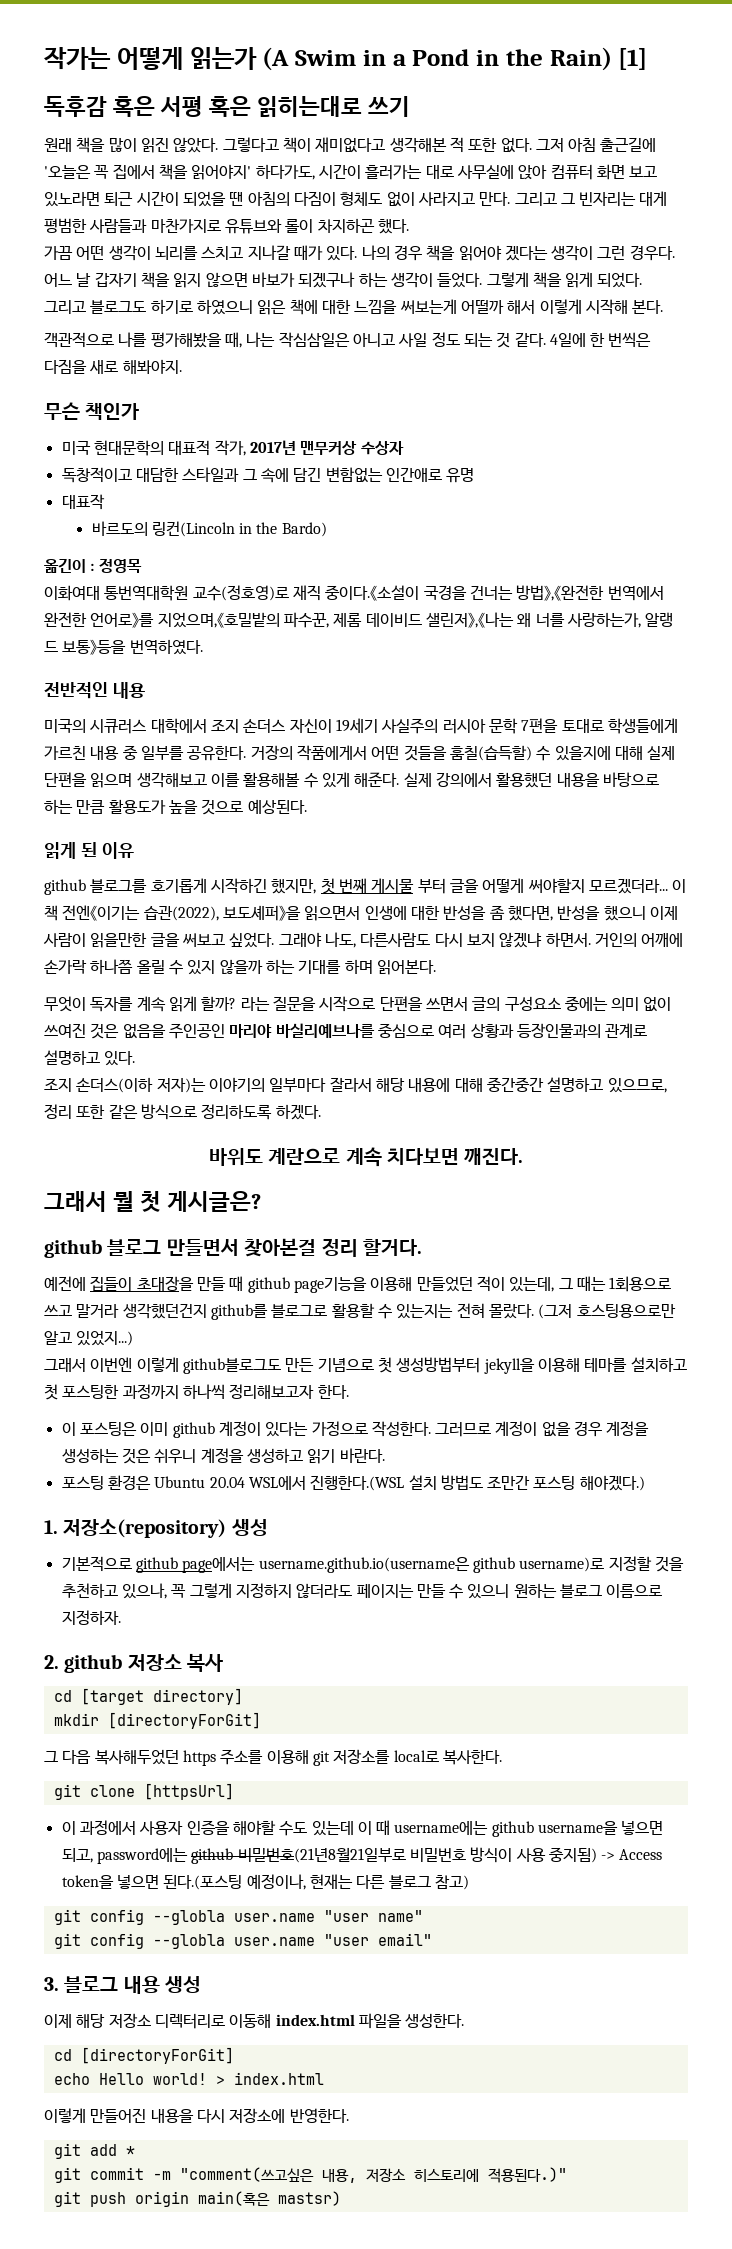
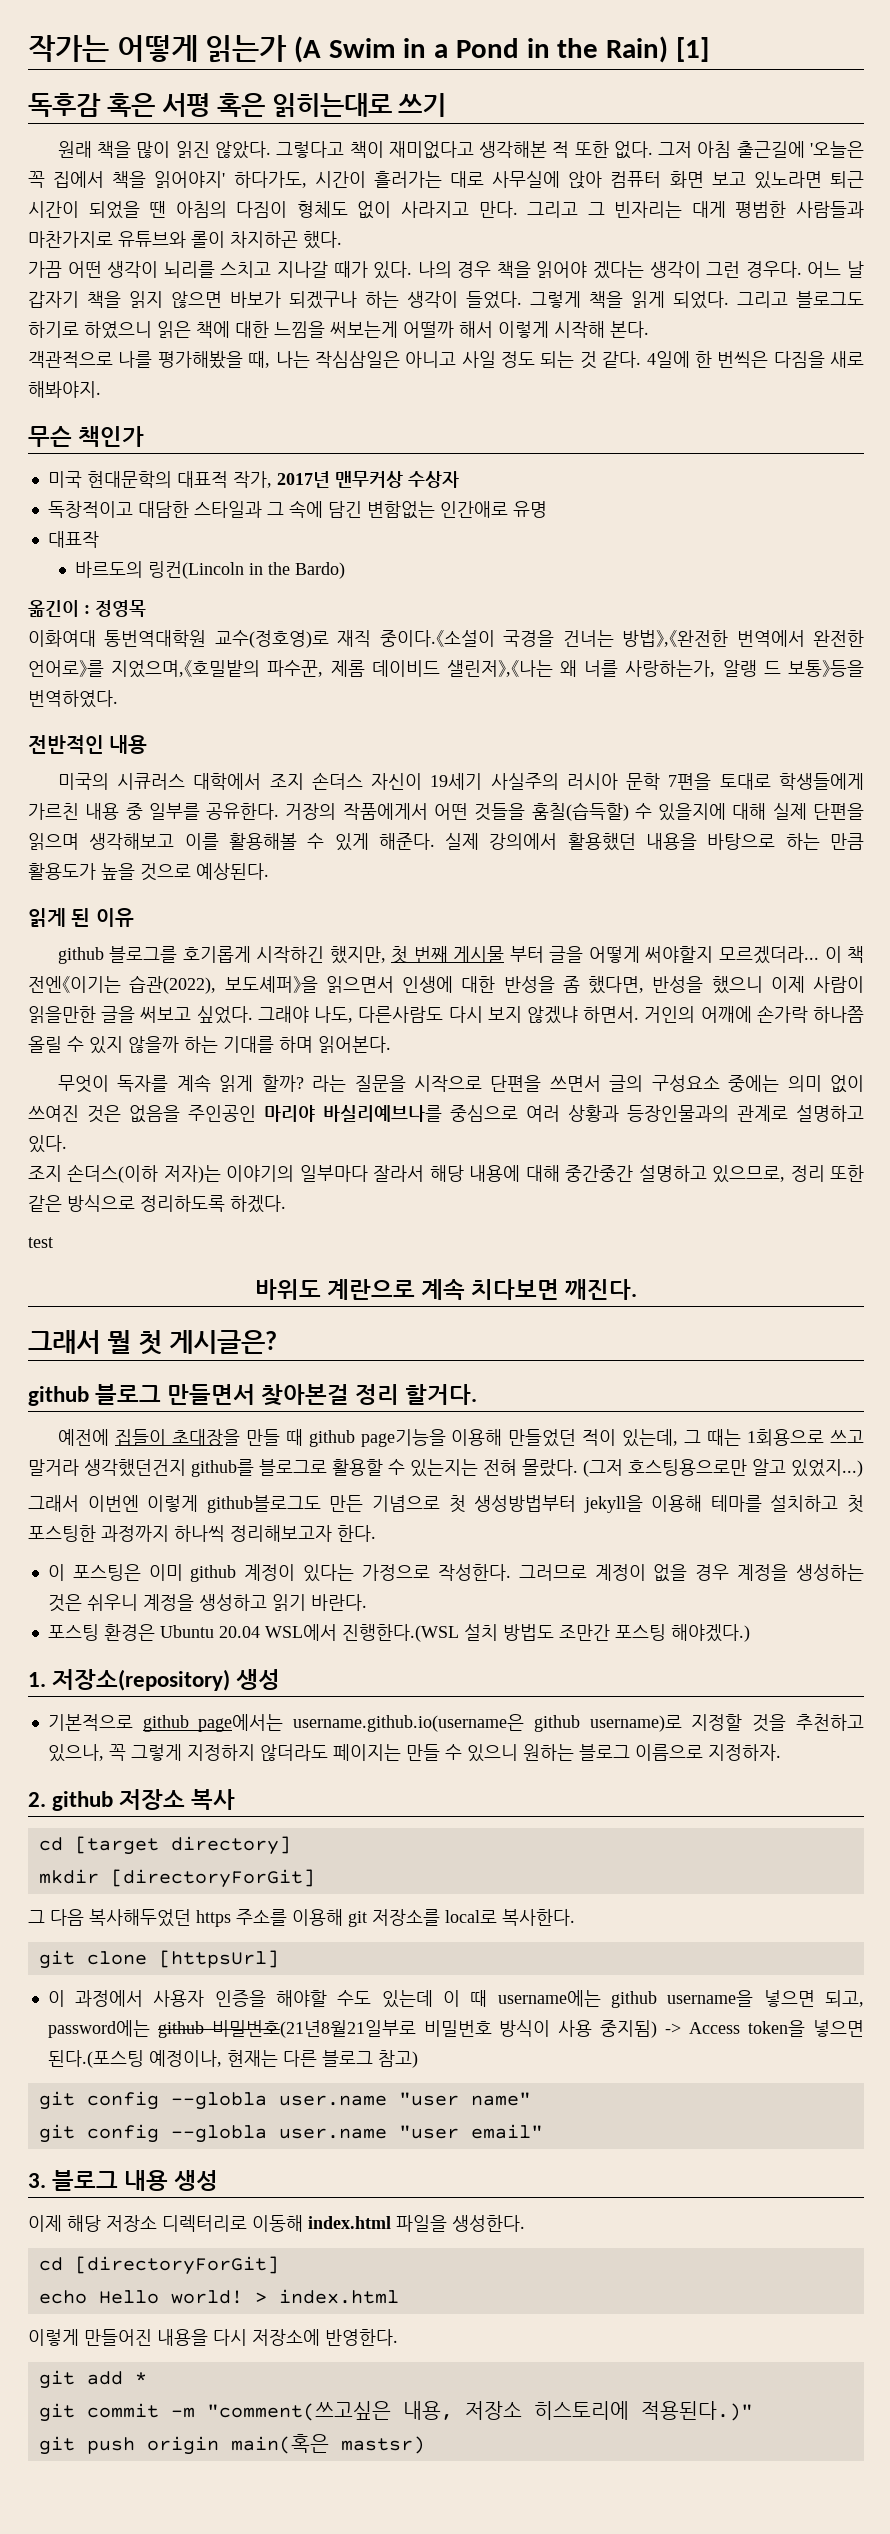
+ test

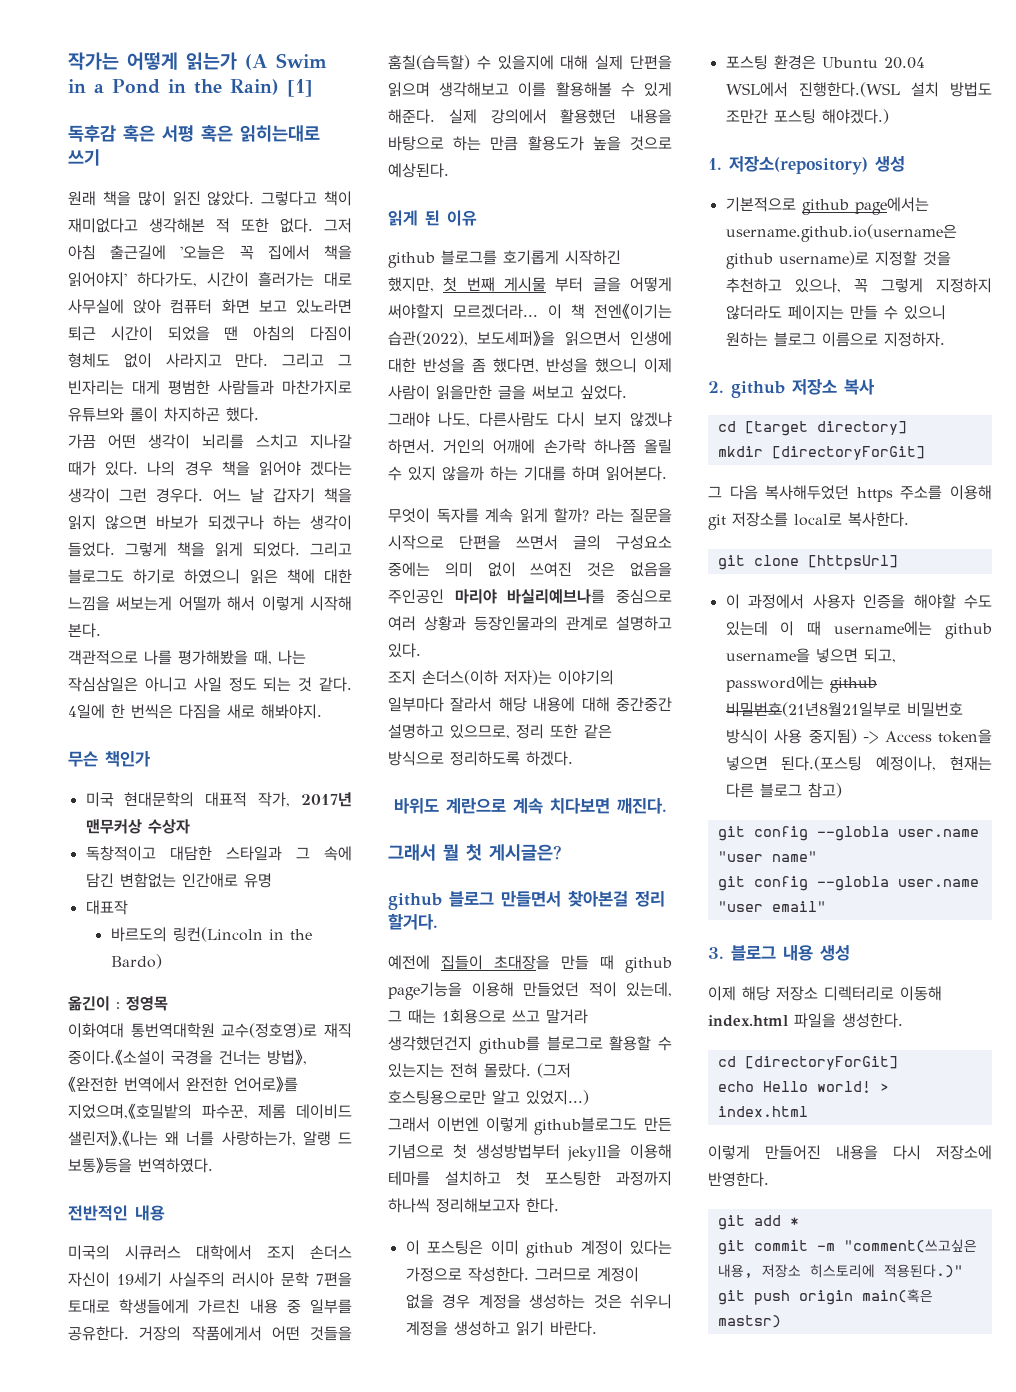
- test

